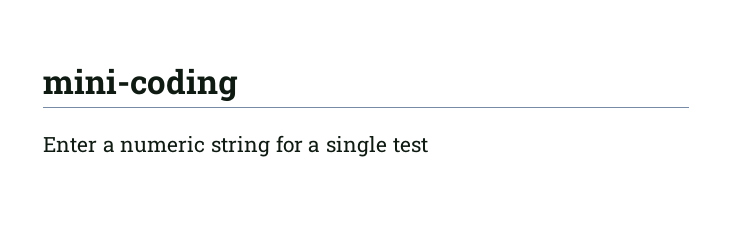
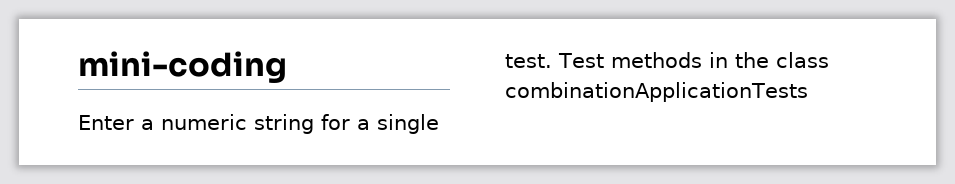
- Enter a numeric string for a single test
+ Enter a numeric string for a single test. Test methods in the class combinationApplicationTests

